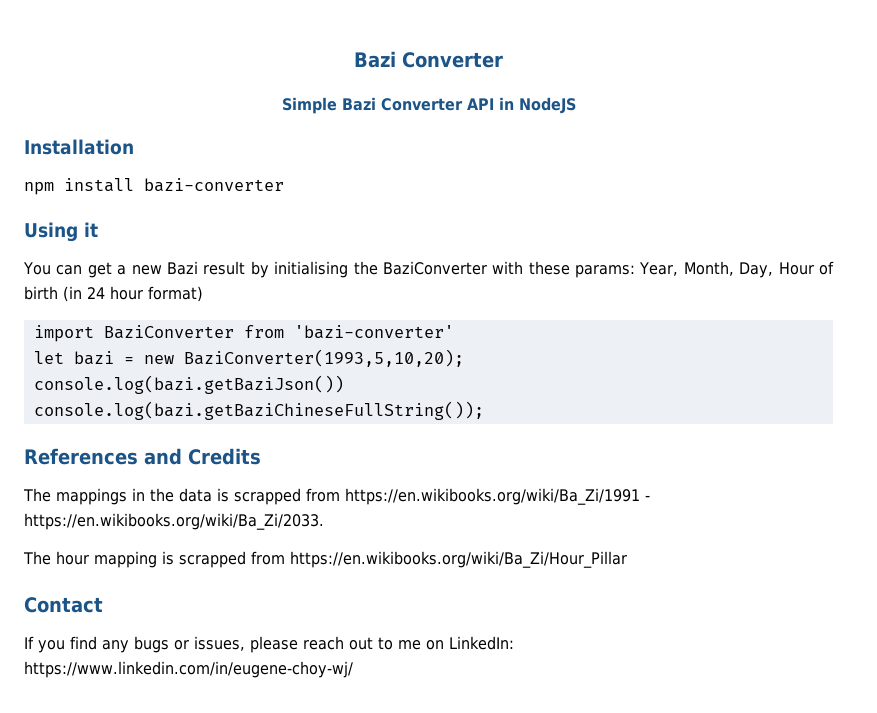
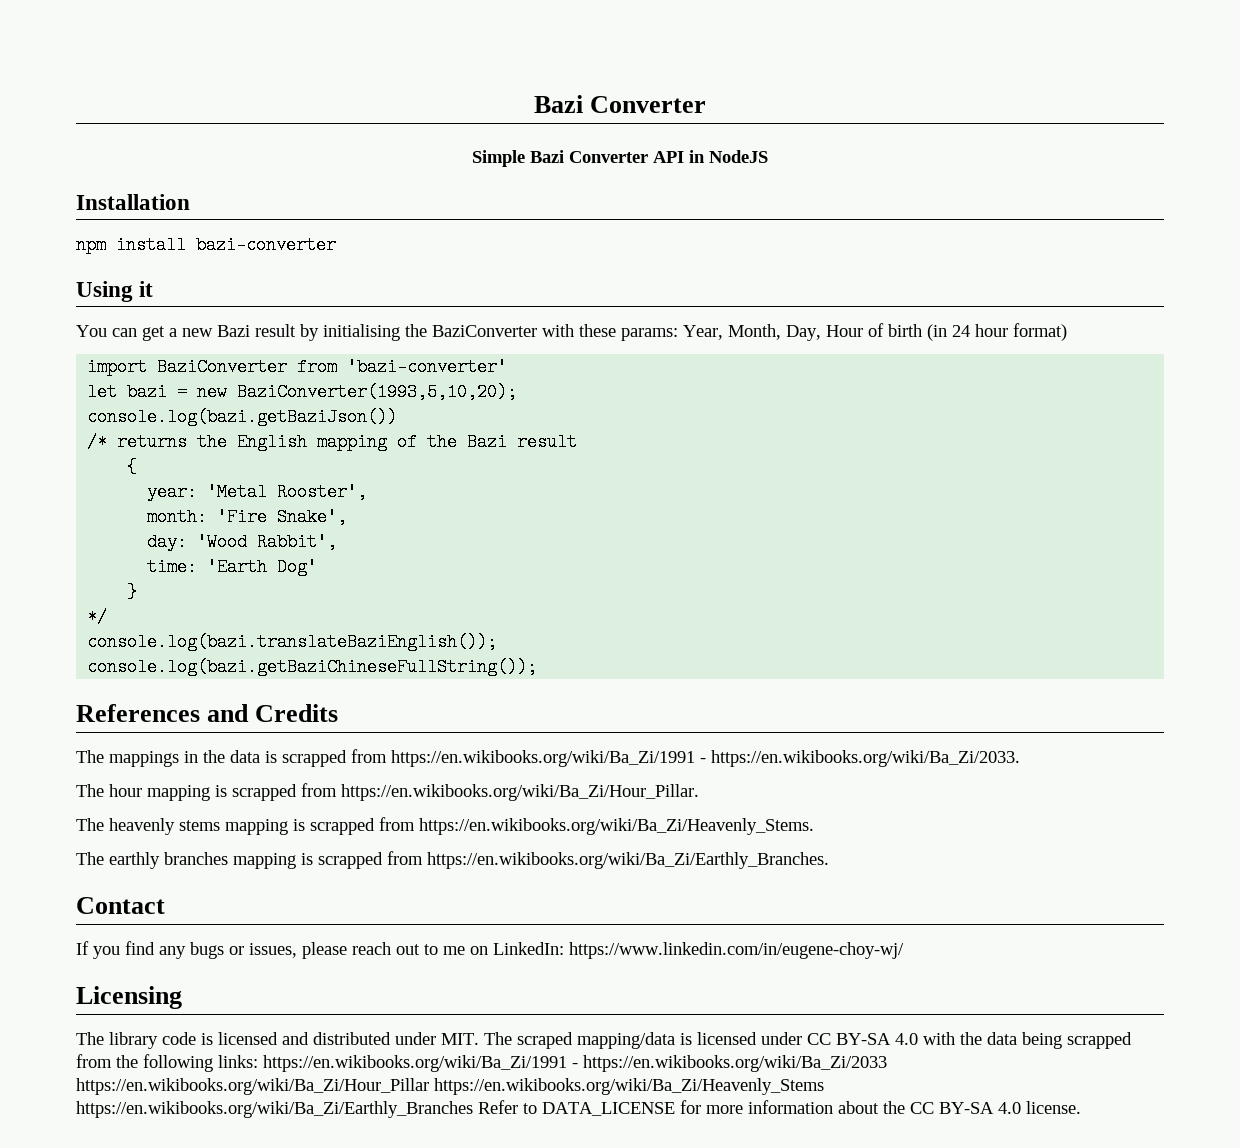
+ /* returns the English mapping of the Bazi result
+ {
+ year: 'Metal Rooster',
+ month: 'Fire Snake',
+ day: 'Wood Rabbit',
+ time: 'Earth Dog'
+ }
+ */
+ console.log(bazi.translateBaziEnglish());
- The hour mapping is scrapped from https://en.wikibooks.org/wiki/Ba_Zi/Hour_Pillar
+ The hour mapping is scrapped from https://en.wikibooks.org/wiki/Ba_Zi/Hour_Pillar.
+ The heavenly stems mapping is scrapped from https://en.wikibooks.org/wiki/Ba_Zi/Heavenly_Stems.
+ The earthly branches mapping is scrapped from https://en.wikibooks.org/wiki/Ba_Zi/Earthly_Branches.
+ Licensing
+ The library code is licensed and distributed under MIT. The scraped mapping/data is licensed under CC BY-SA 4.0 with the data being scrapped from the following links: https://en.wikibooks.org/wiki/Ba_Zi/1991 - https://en.wikibooks.org/wiki/Ba_Zi/2033 https://en.wikibooks.org/wiki/Ba_Zi/Hour_Pillar https://en.wikibooks.org/wiki/Ba_Zi/Heavenly_Stems https://en.wikibooks.org/wiki/Ba_Zi/Earthly_Branches Refer to DATA_LICENSE for more information about the CC BY-SA 4.0 license.

